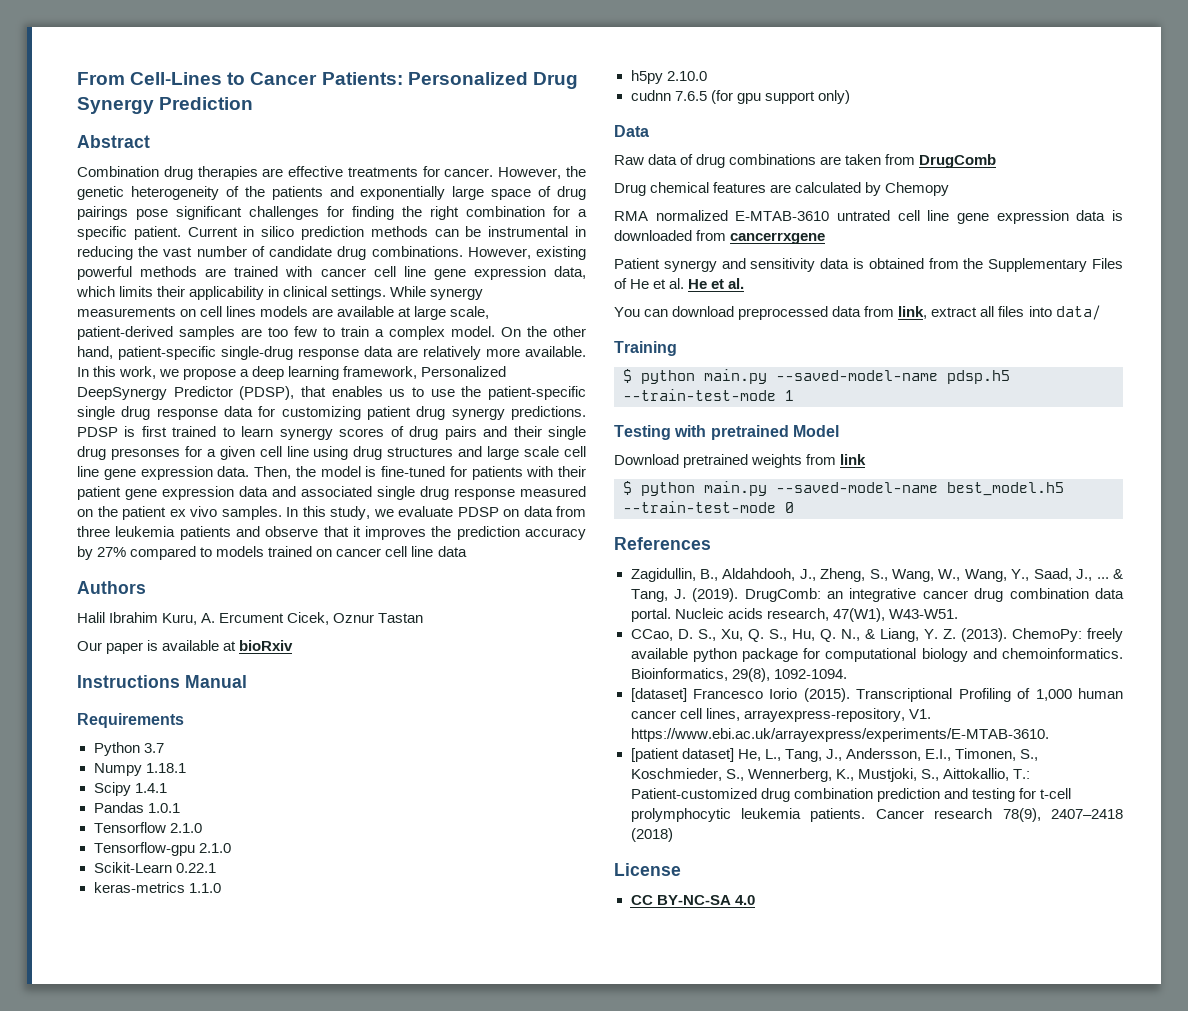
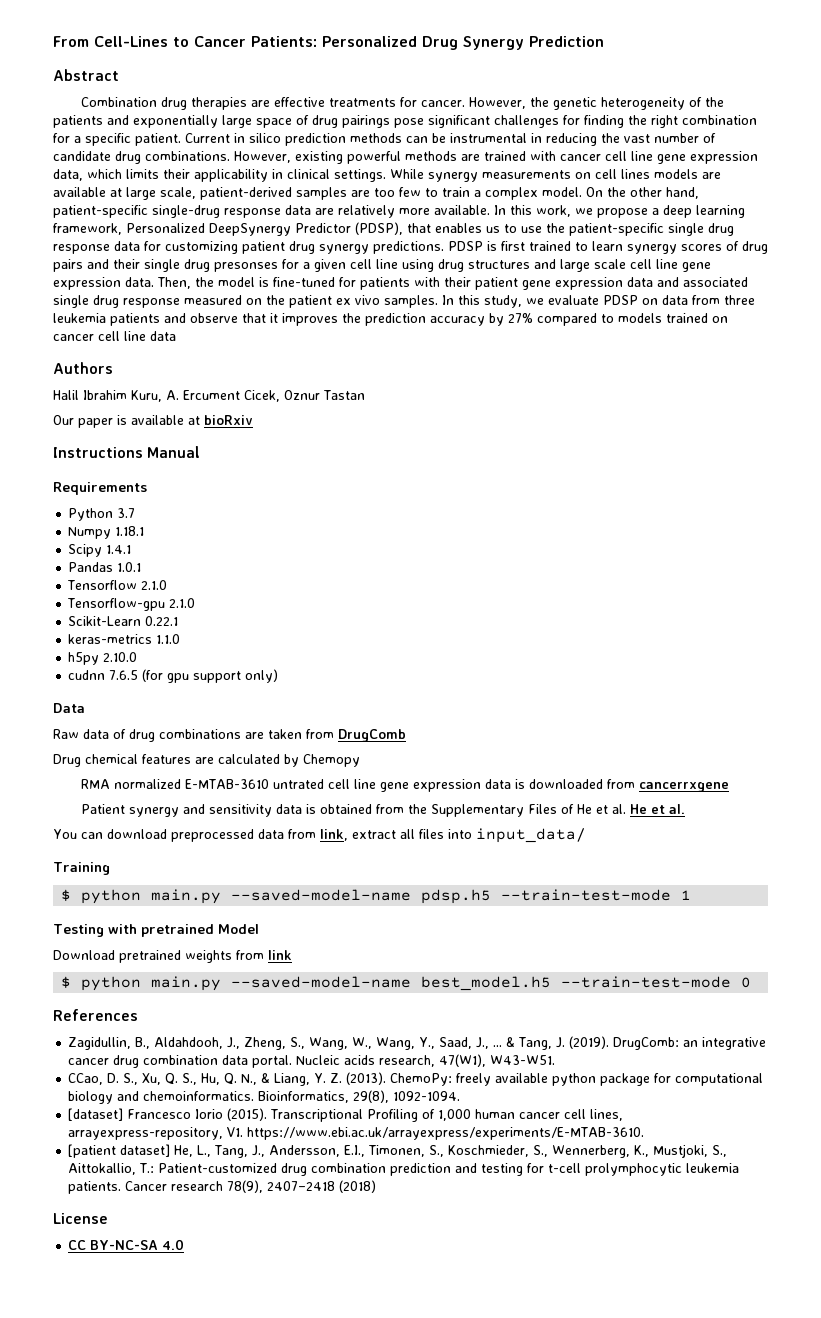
- You can download preprocessed data from link, extract all files into data/
+ You can download preprocessed data from link, extract all files into input_data/

